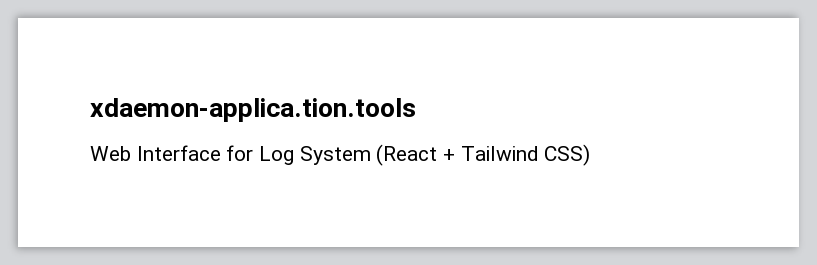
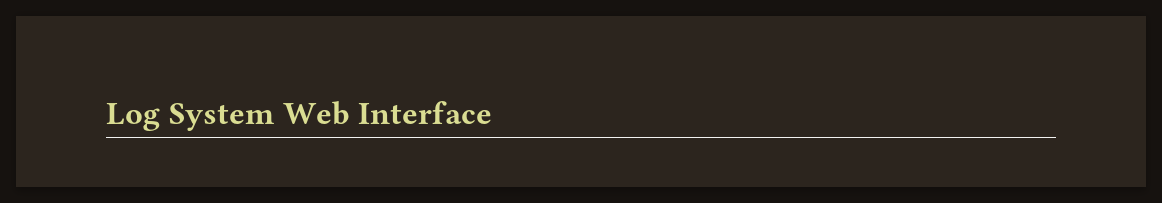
- xdaemon-applica.tion.tools
- Web Interface for Log System (React + Tailwind CSS)
+ Log System Web Interface

